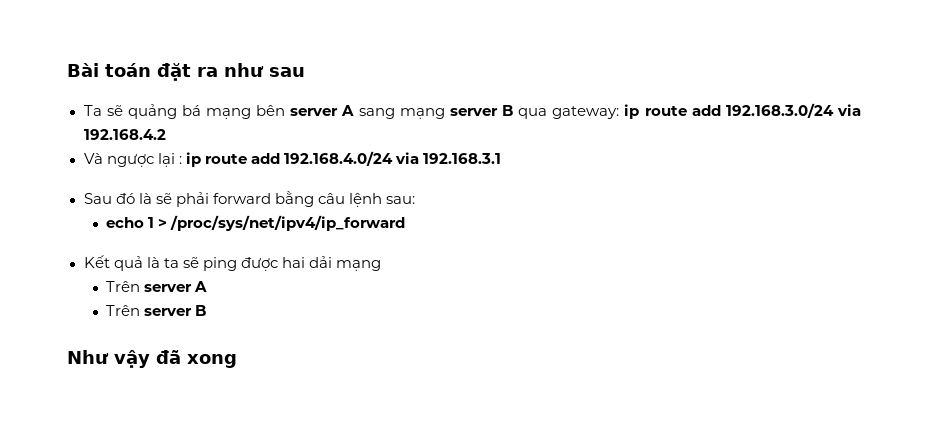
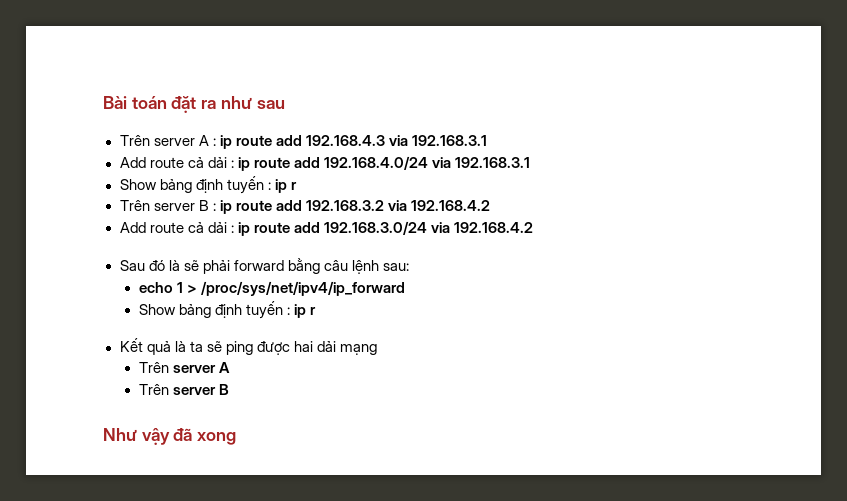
- Ta sẽ quảng bá mạng bên server A sang mạng server B qua gateway: ip route add 192.168.3.0/24 via 192.168.4.2
- Và ngược lại : ip route add 192.168.4.0/24 via 192.168.3.1
+ Trên server A : ip route add 192.168.4.3 via 192.168.3.1
+ Add route cả dải : ip route add 192.168.4.0/24 via 192.168.3.1
+ Show bảng định tuyến : ip r
+ Trên server B : ip route add 192.168.3.2 via 192.168.4.2
+ Add route cả dải : ip route add 192.168.3.0/24 via 192.168.4.2
  echo 1 > /proc/sys/net/ipv4/ip_forward
+ Show bảng định tuyến : ip r

